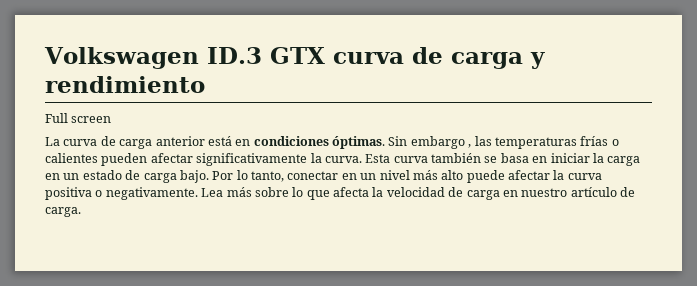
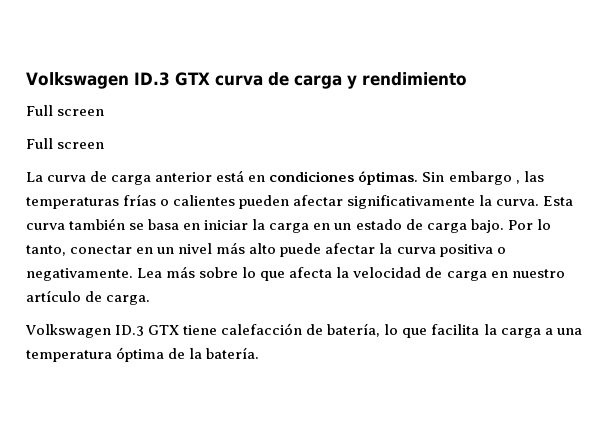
  Volkswagen ID.3 GTX curva de carga y rendimiento
+ Full screen
+ Volkswagen ID.3 GTX tiene calefacción de batería, lo que facilita la carga a una temperatura óptima de la batería.

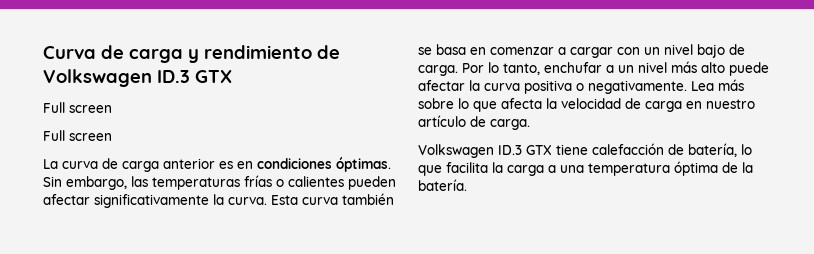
- Volkswagen ID.3 GTX curva de carga y rendimiento
+ Curva de carga y rendimiento de Volkswagen ID.3 GTX
- La curva de carga anterior está en condiciones óptimas.
+ La curva de carga anterior es en condiciones óptimas.
- Sin embargo , las temperaturas frías o calientes pueden afectar significativamente la curva.
+ Sin embargo, las temperaturas frías o calientes pueden afectar significativamente la curva.
- Esta curva también se basa en iniciar la carga en un estado de carga bajo.
+ Esta curva también se basa en comenzar a cargar con un nivel bajo de carga.
- Por lo tanto, conectar en un nivel más alto puede afectar la curva positiva o negativamente.
+ Por lo tanto, enchufar a un nivel más alto puede afectar la curva positiva o negativamente.

